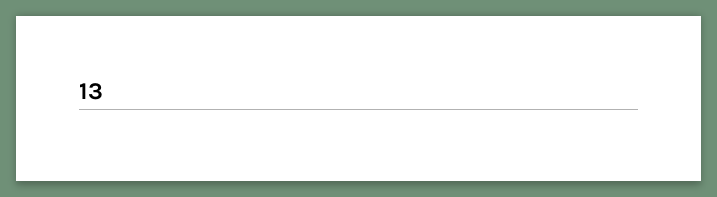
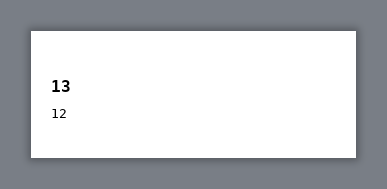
+ 12

